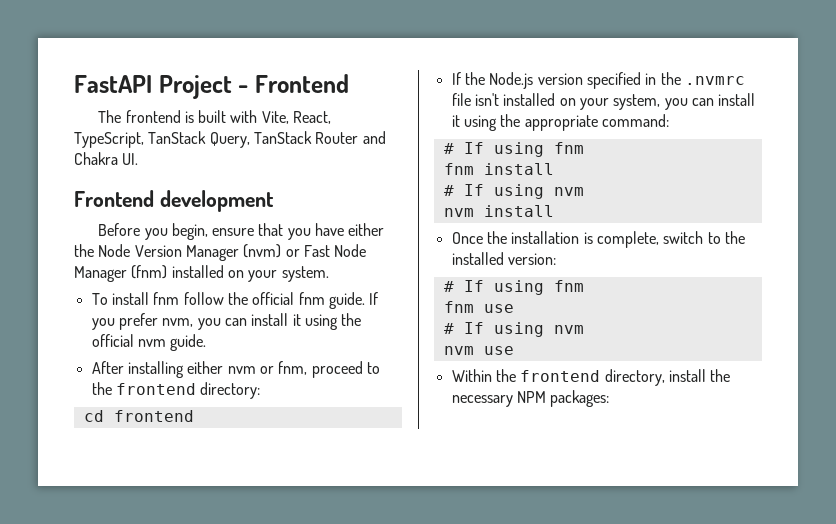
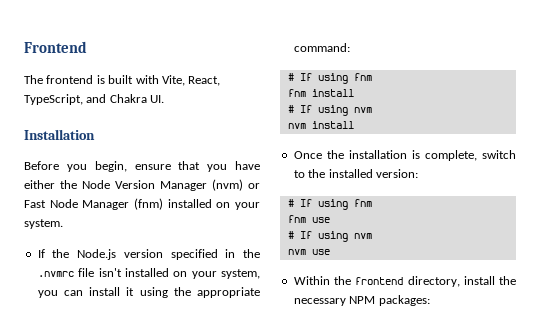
- FastAPI Project - Frontend
+ Frontend
- The frontend is built with Vite, React, TypeScript, TanStack Query, TanStack Router and Chakra UI.
+ The frontend is built with Vite, React, TypeScript, and Chakra UI.
- Frontend development
+ Installation
- To install fnm follow the official fnm guide. If you prefer nvm, you can install it using the official nvm guide.
- After installing either nvm or fnm, proceed to the frontend directory:
- cd frontend

